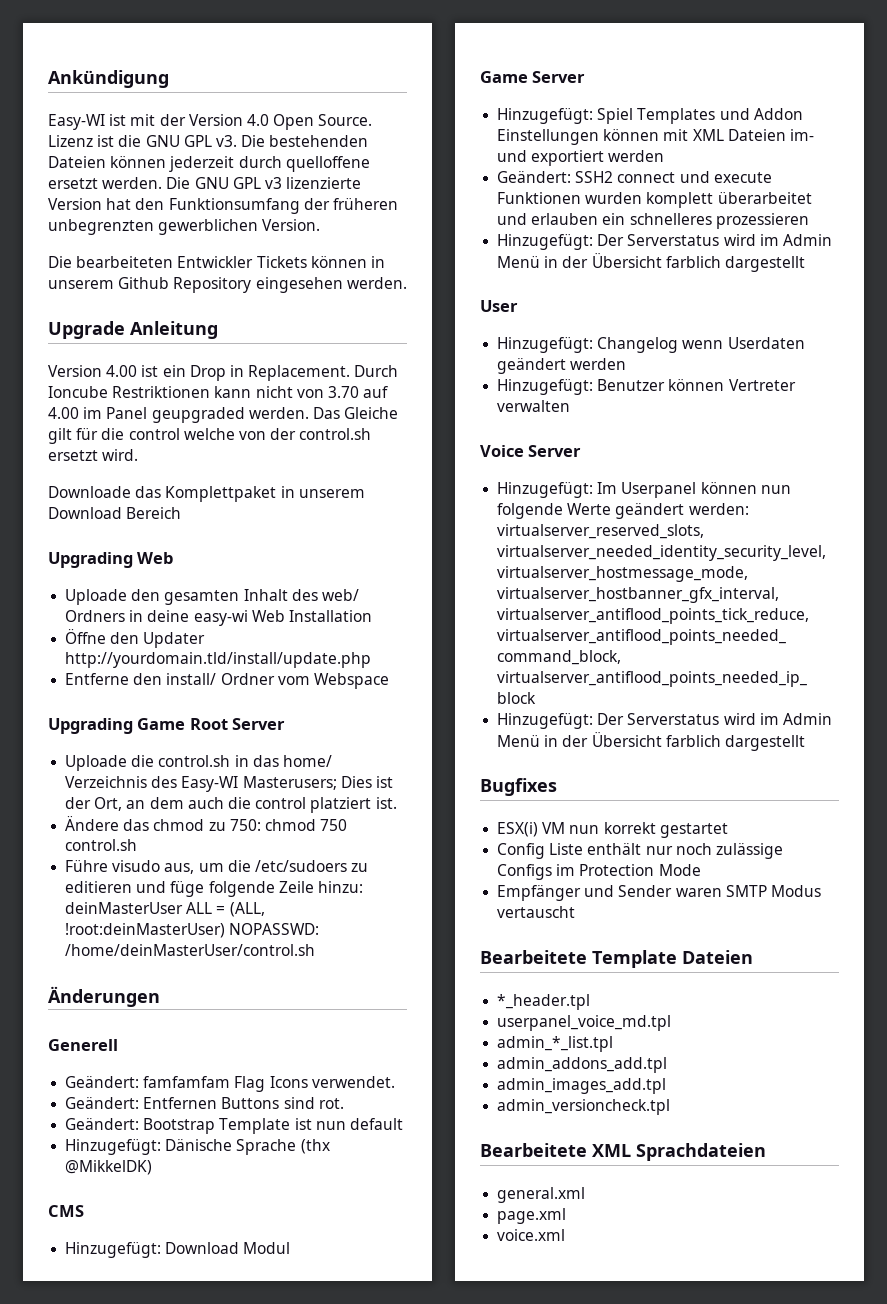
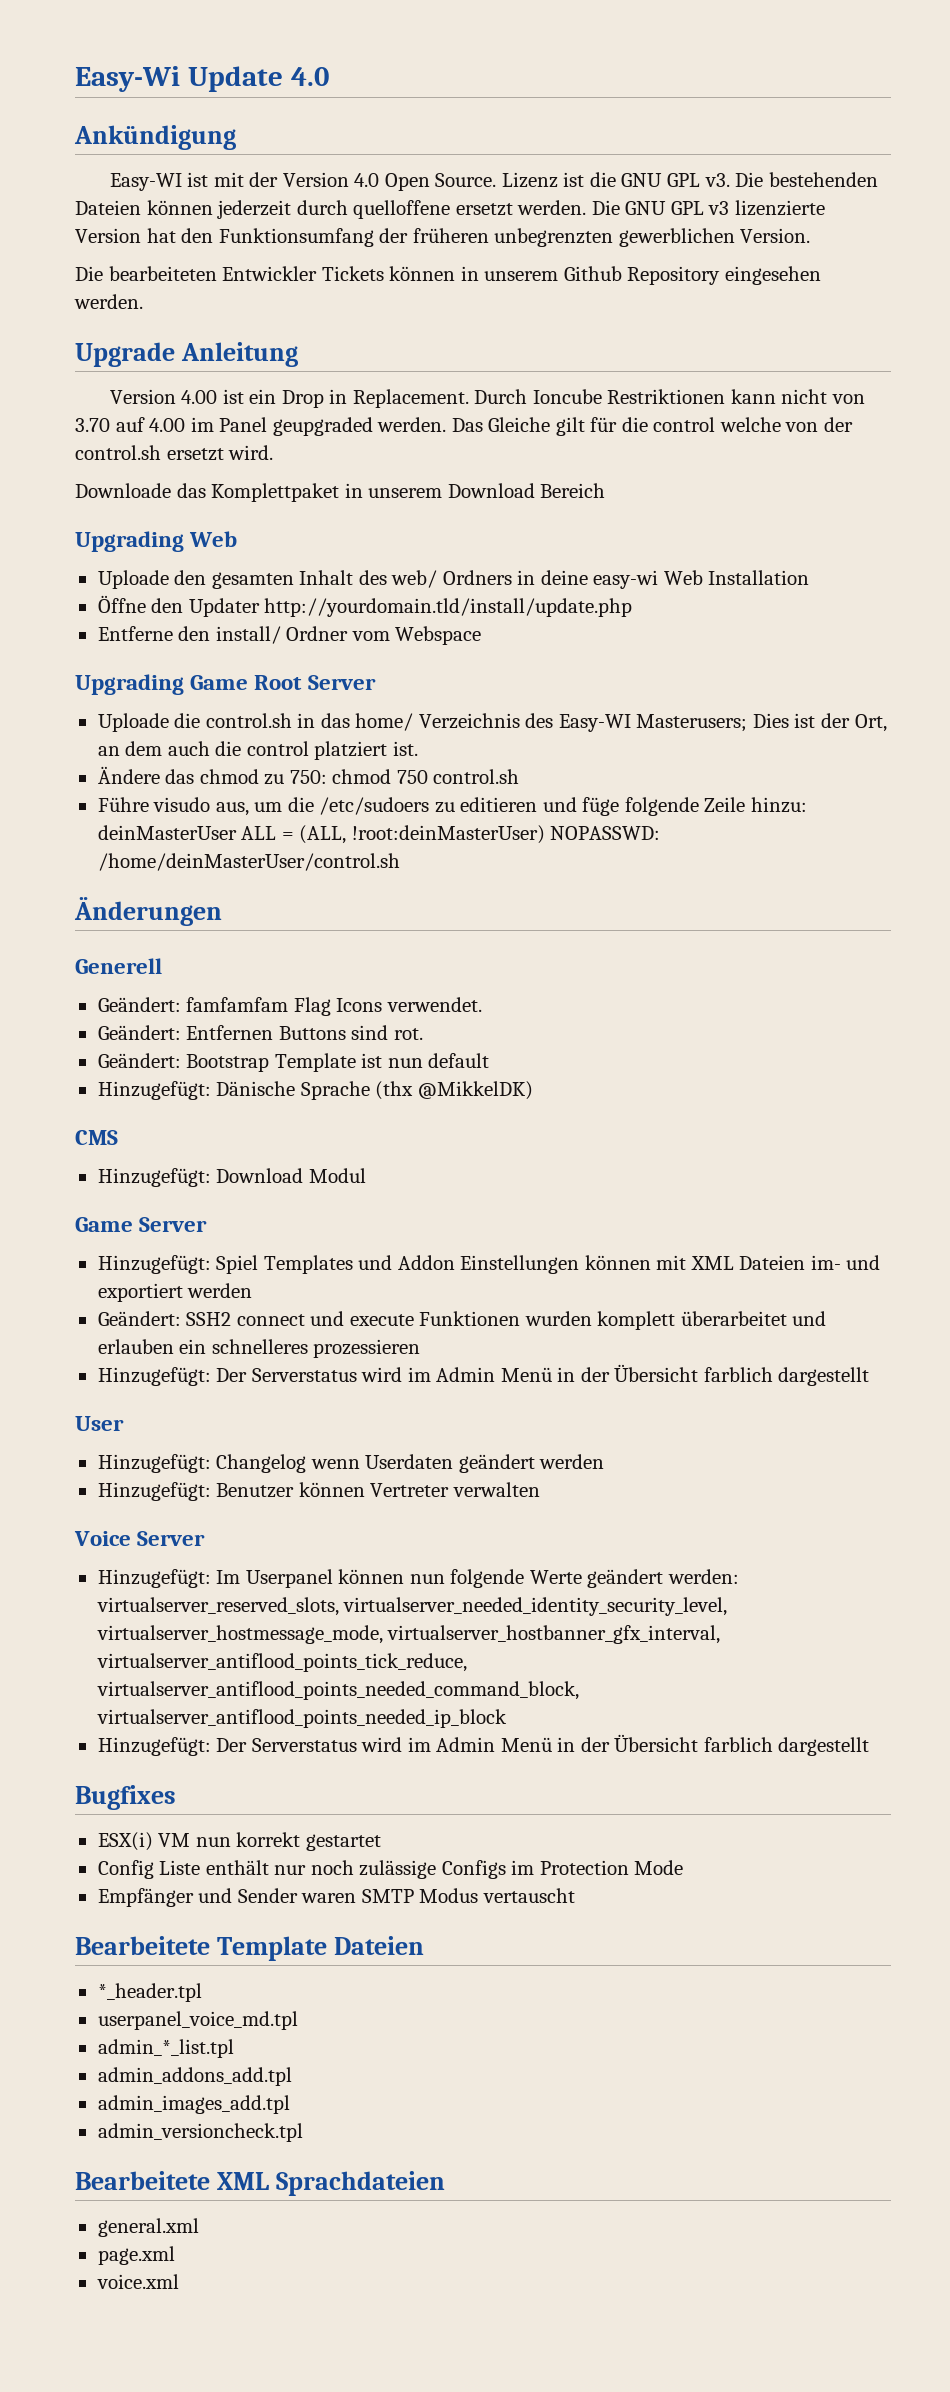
+ Easy-Wi Update 4.0

